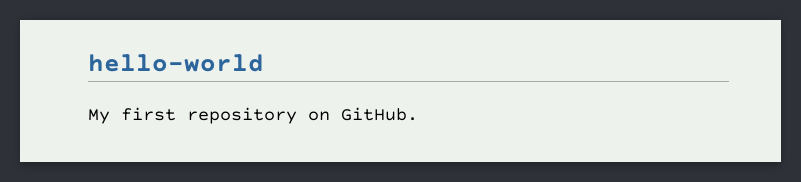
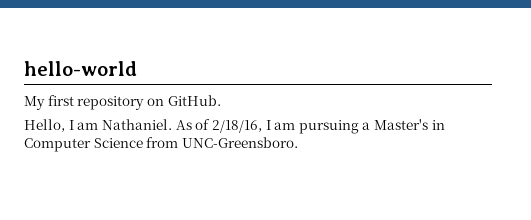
+ Hello, I am Nathaniel. As of 2/18/16, I am pursuing a Master's in Computer Science from UNC-Greensboro.

